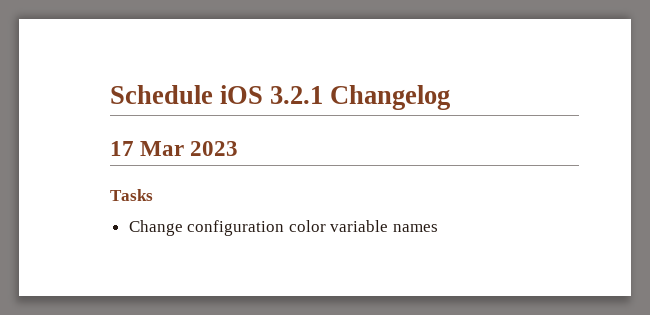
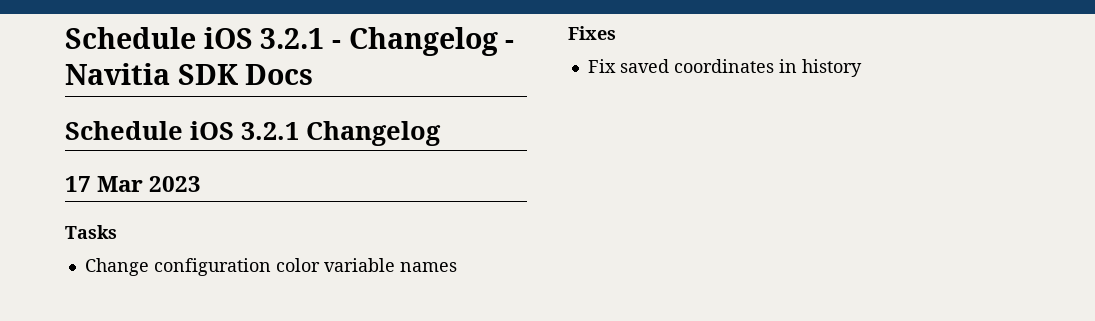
+ Schedule iOS 3.2.1 - Changelog - Navitia SDK Docs
+ Fixes
+ Fix saved coordinates in history

